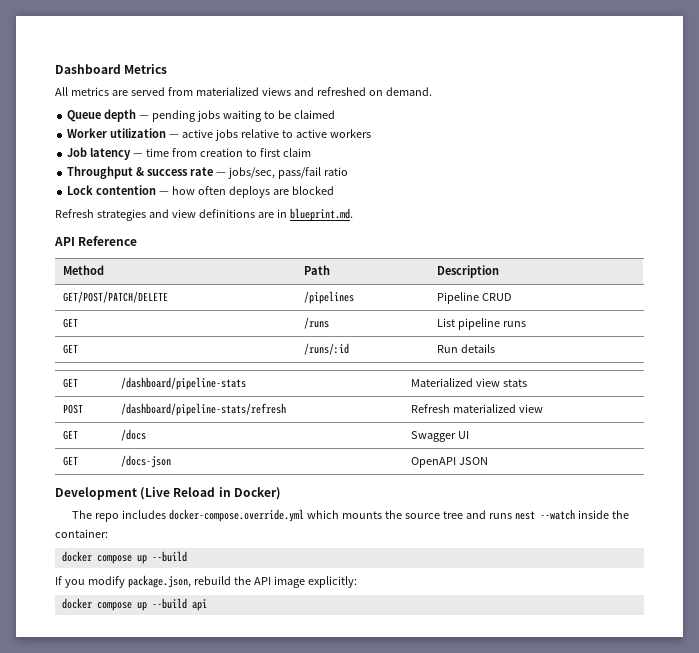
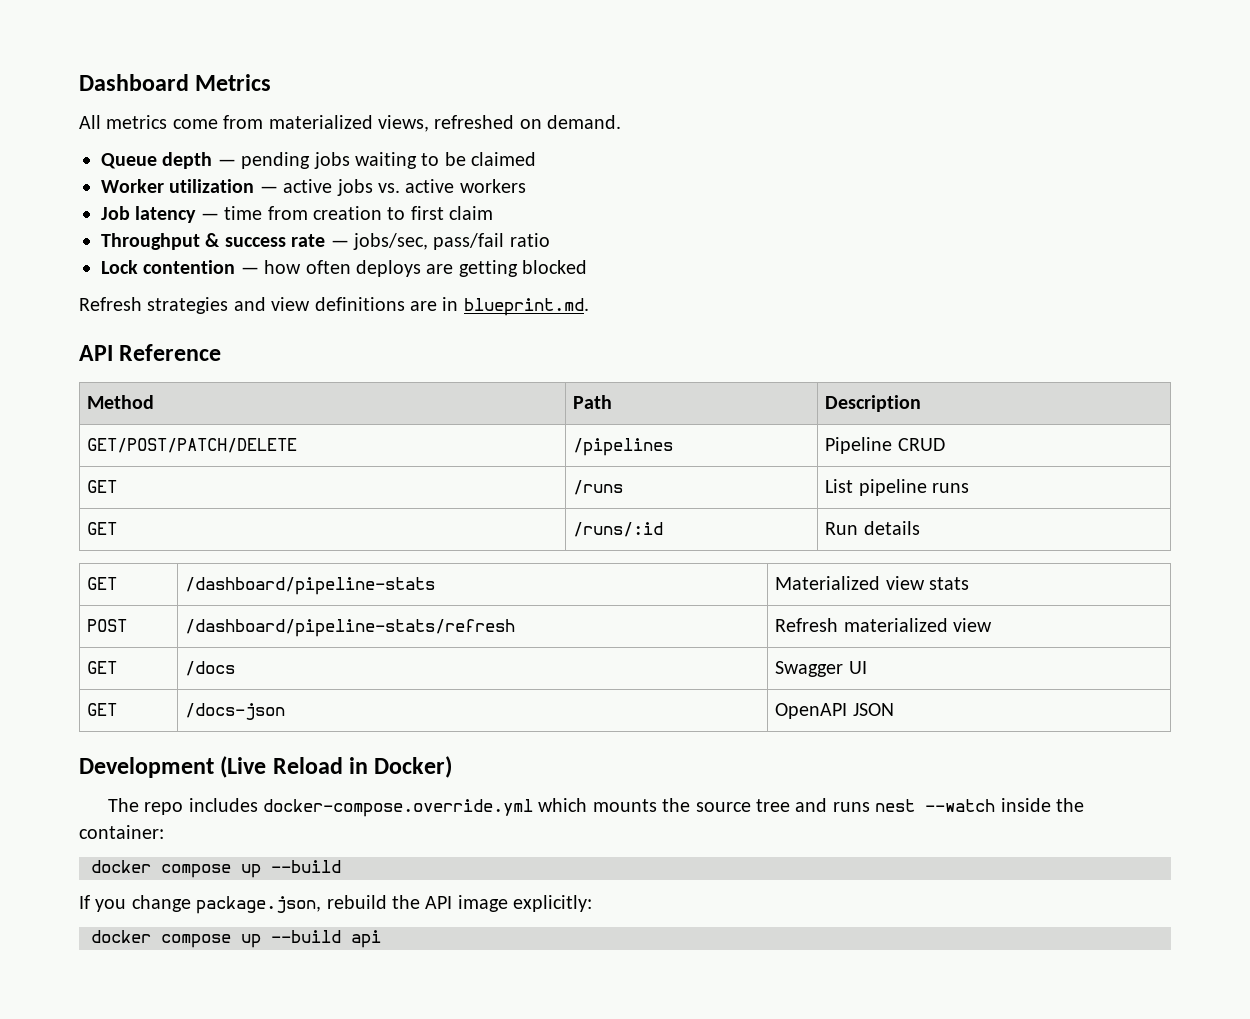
- All metrics are served from materialized views and refreshed on demand.
+ All metrics come from materialized views, refreshed on demand.
- Worker utilization — active jobs relative to active workers
+ Worker utilization — active jobs vs. active workers
- Lock contention — how often deploys are blocked
+ Lock contention — how often deploys are getting blocked
- If you modify package.json, rebuild the API image explicitly:
+ If you change package.json, rebuild the API image explicitly:

